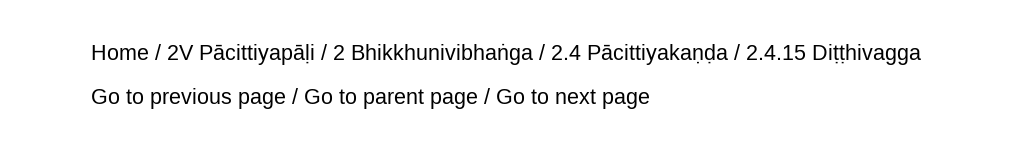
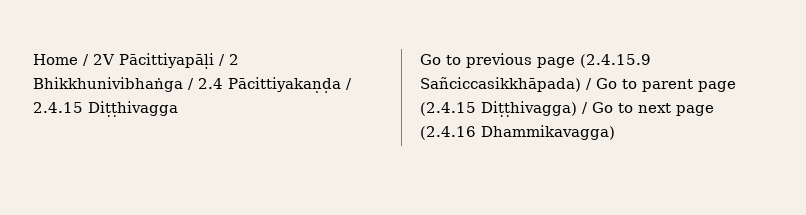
- Go to previous page / Go to parent page / Go to next page
+ Go to previous page (2.4.15.9 Sañciccasikkhāpada) / Go to parent page (2.4.15 Diṭṭhivagga) / Go to next page (2.4.16 Dhammikavagga)

